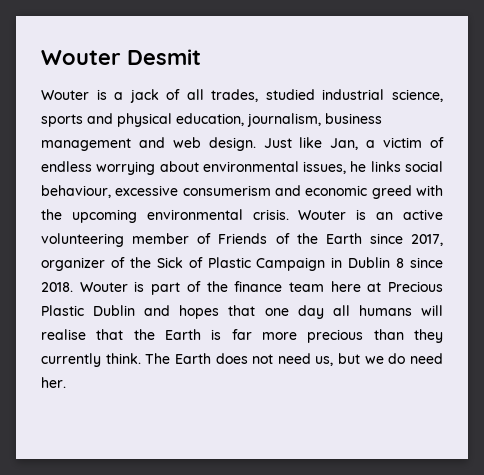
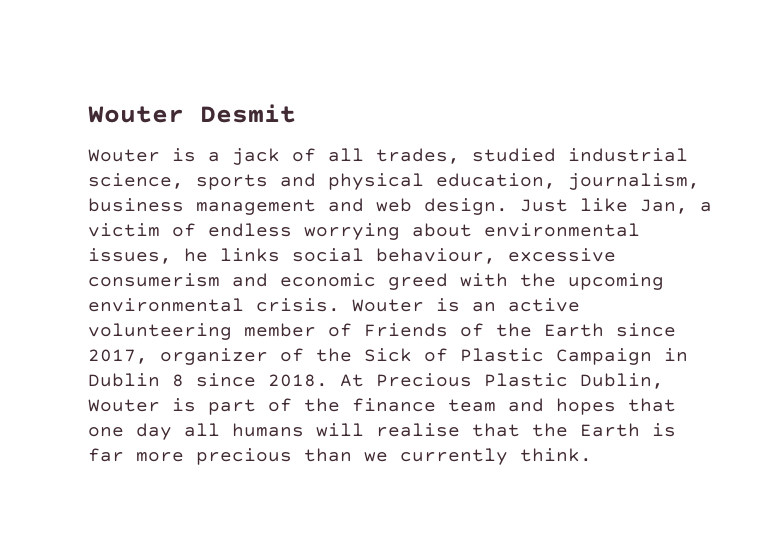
- Wouter is part of the finance team here at Precious Plastic Dublin and hopes that one day all humans will realise that the Earth is far more precious than they currently think. The Earth does not need us, but we do need her.
+ At Precious Plastic Dublin, Wouter is part of the finance team and hopes that one day all humans will realise that the Earth is far more precious than we currently think.

